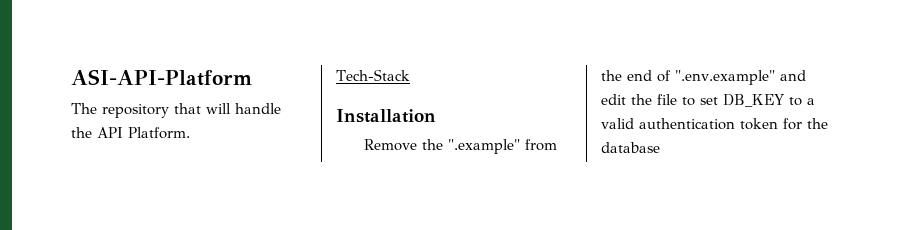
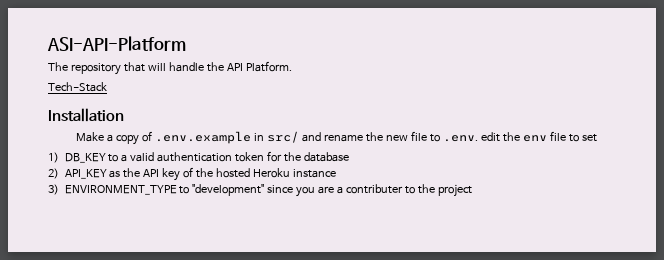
- Remove the ".example" from the end of ".env.example" and edit the file to set DB_KEY to a valid authentication token for the database
+ Make a copy of .env.example in src/ and rename the new file to .env. edit the env file to set
+ 1) DB_KEY to a valid authentication token for the database
+ 2) API_KEY as the API key of the hosted Heroku instance
+ 3) ENVIRONMENT_TYPE to "development" since you are a contributer to the project

